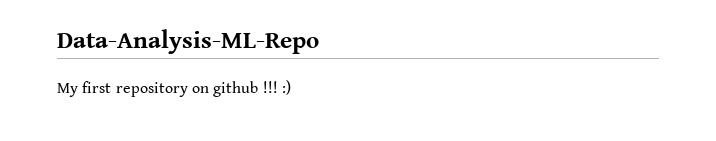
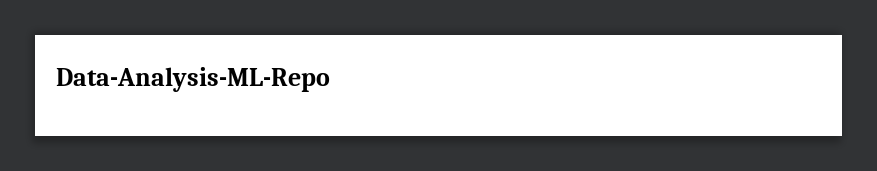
- My first repository on github !!! :)

